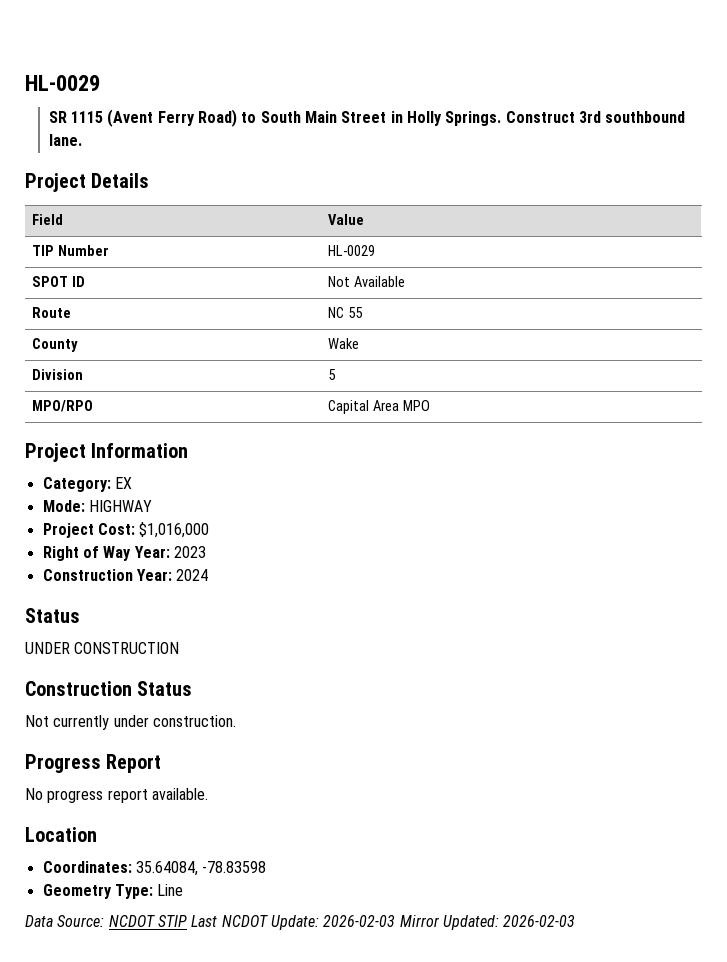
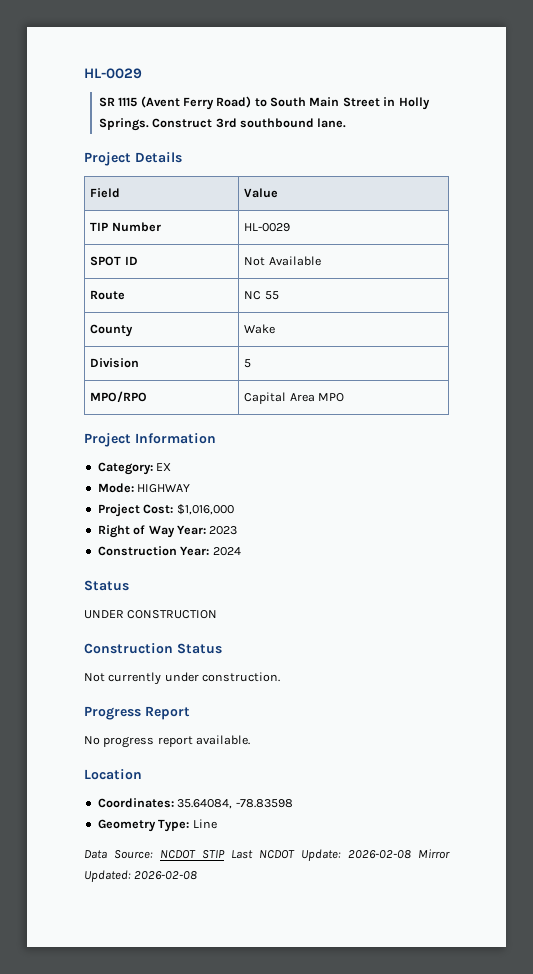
- Data Source: NCDOT STIP Last NCDOT Update: 2026-02-03 Mirror Updated: 2026-02-03
+ Data Source: NCDOT STIP Last NCDOT Update: 2026-02-08 Mirror Updated: 2026-02-08

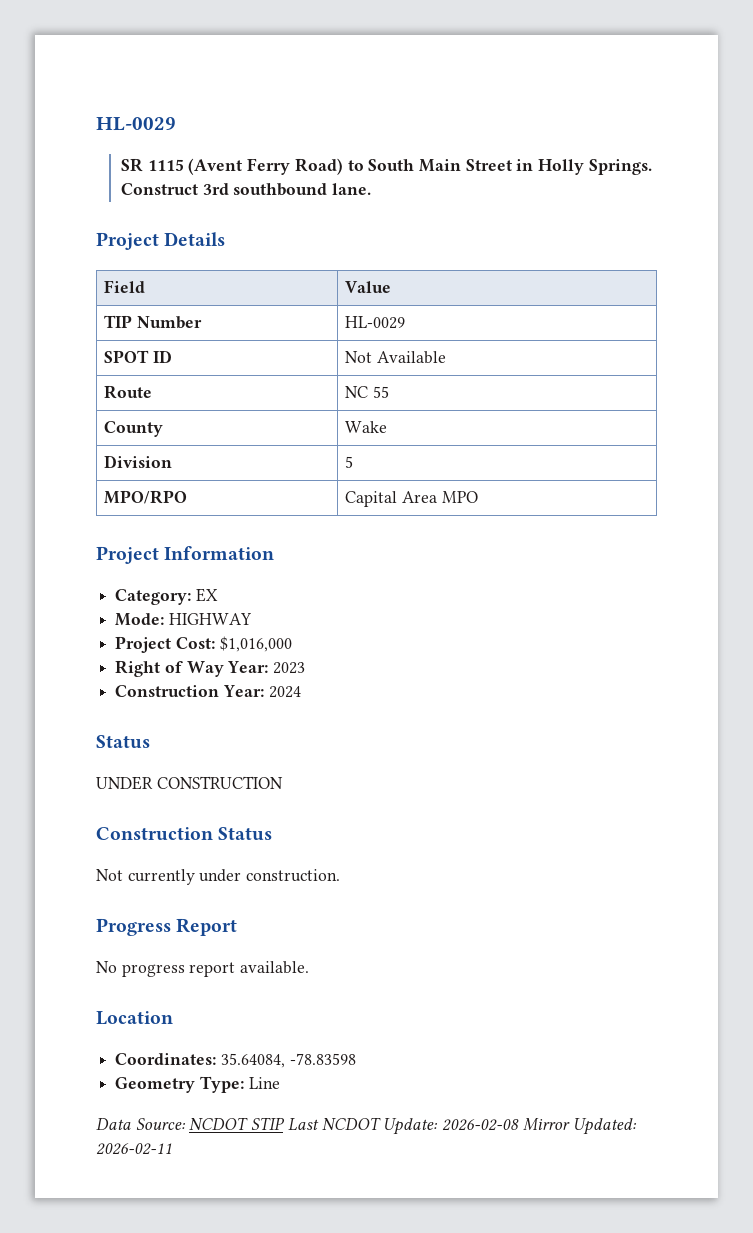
- Data Source: NCDOT STIP Last NCDOT Update: 2026-02-08 Mirror Updated: 2026-02-08
+ Data Source: NCDOT STIP Last NCDOT Update: 2026-02-08 Mirror Updated: 2026-02-11

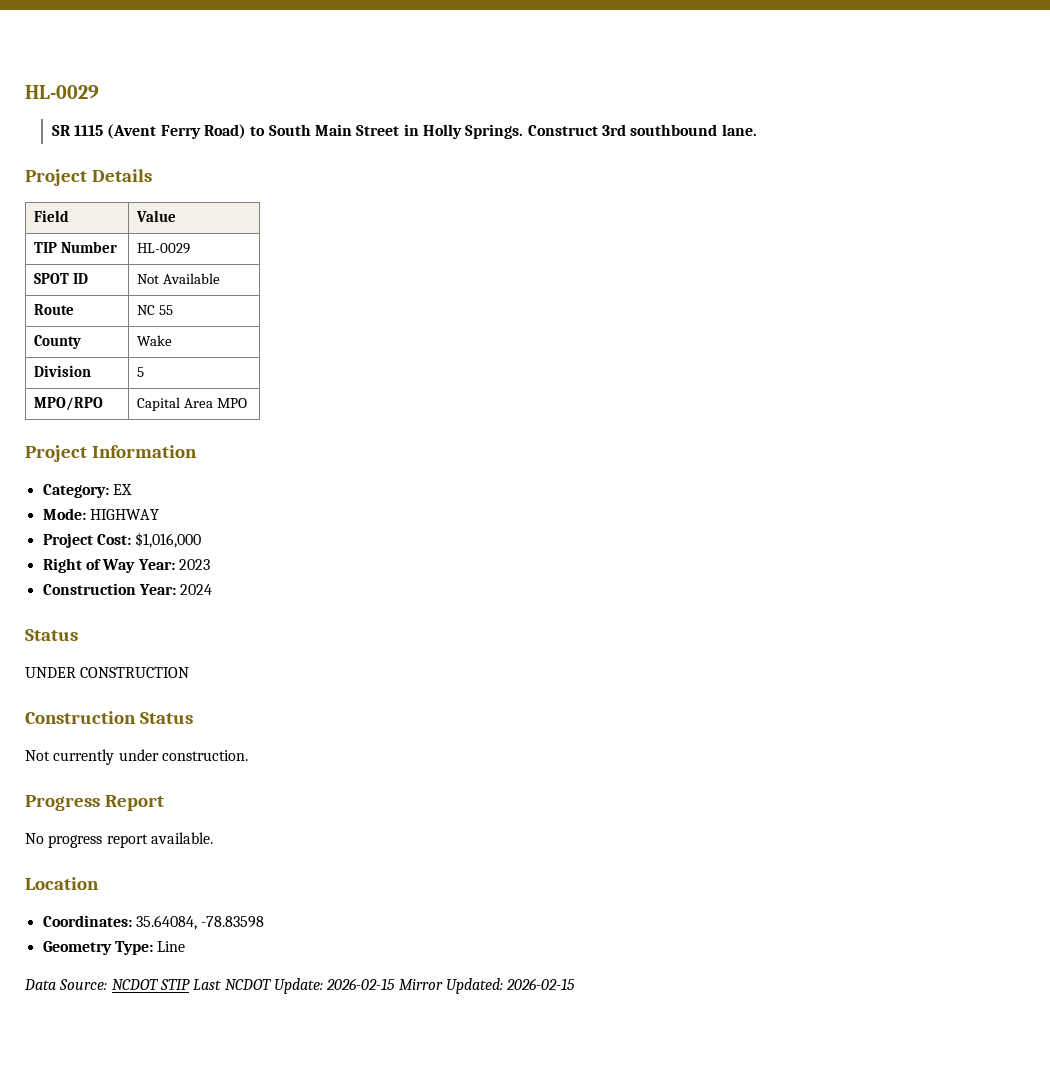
- Data Source: NCDOT STIP Last NCDOT Update: 2026-02-08 Mirror Updated: 2026-02-11
+ Data Source: NCDOT STIP Last NCDOT Update: 2026-02-15 Mirror Updated: 2026-02-15

